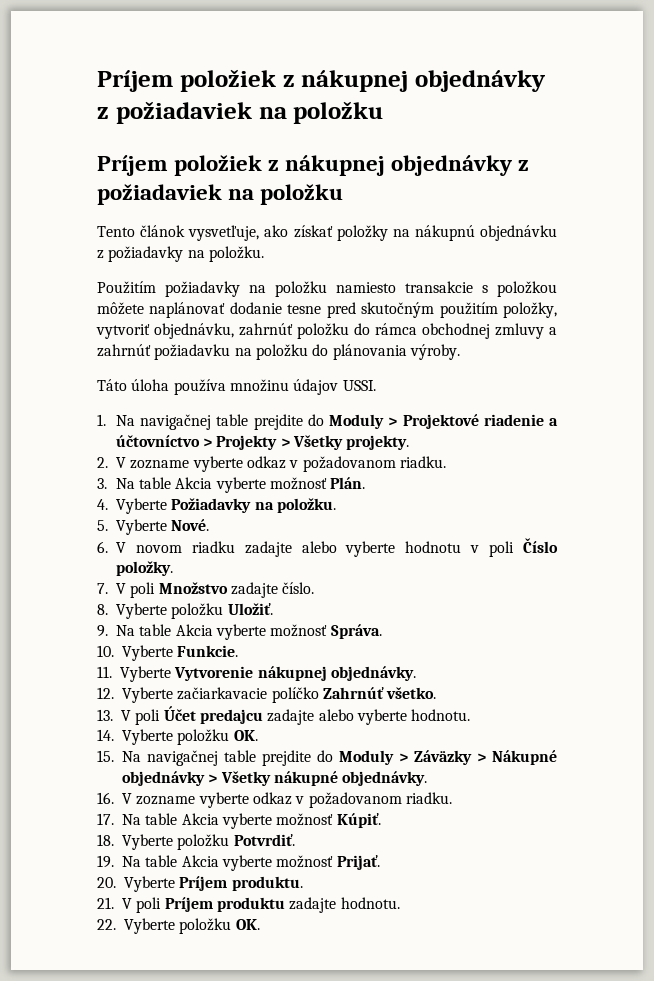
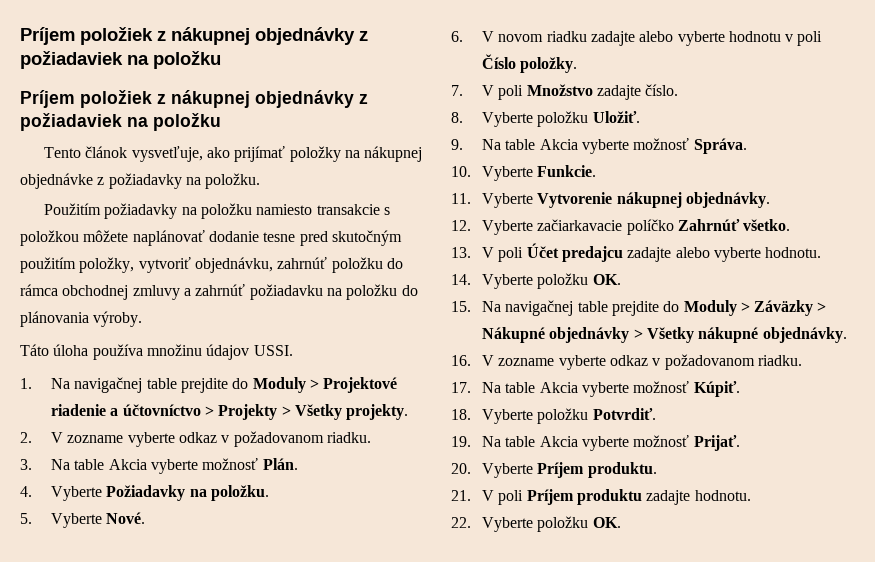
- Tento článok vysvetľuje, ako získať položky na nákupnú objednávku z požiadavky na položku.
+ Tento článok vysvetľuje, ako prijímať položky na nákupnej objednávke z požiadavky na položku.

